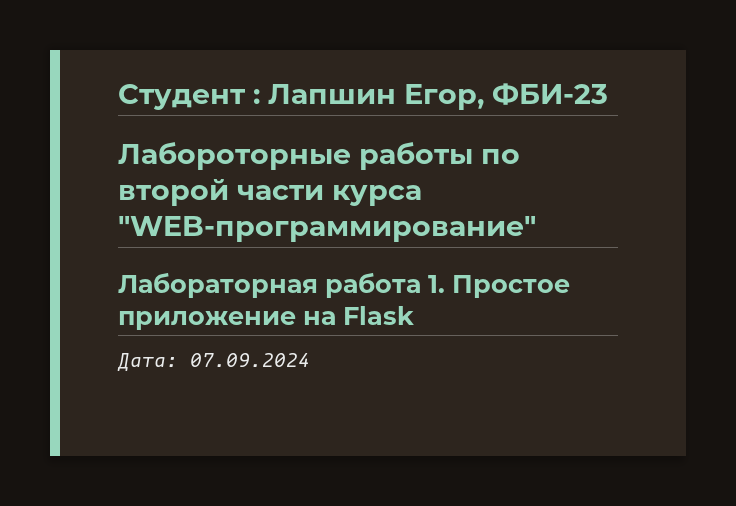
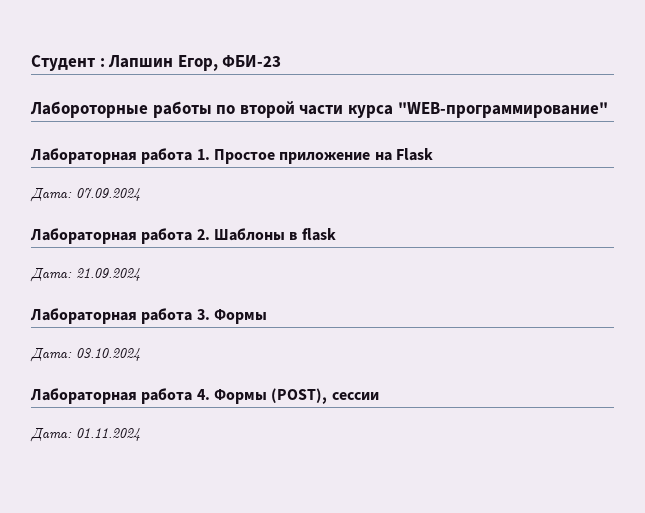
+ Лабораторная работа 2. Шаблоны в flask
+ Дата: 21.09.2024
+ Лабораторная работа 3. Формы
+ Дата: 03.10.2024
+ Лабораторная работа 4. Формы (POST), сессии
+ Дата: 01.11.2024

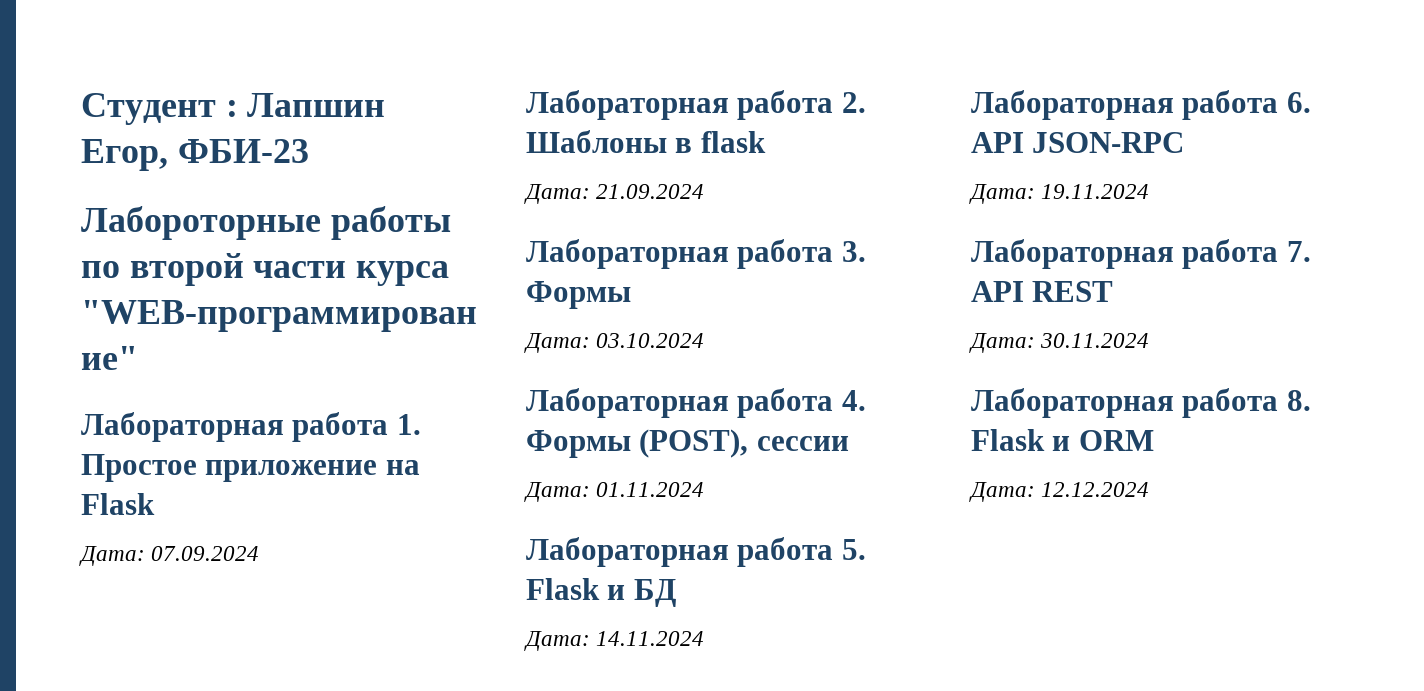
+ Лабораторная работа 5. Flask и БД
+ Дата: 14.11.2024
+ Лабораторная работа 6. API JSON-RPC
+ Дата: 19.11.2024
+ Лабораторная работа 7. API REST
+ Дата: 30.11.2024
+ Лабораторная работа 8. Flask и ORM
+ Дата: 12.12.2024

